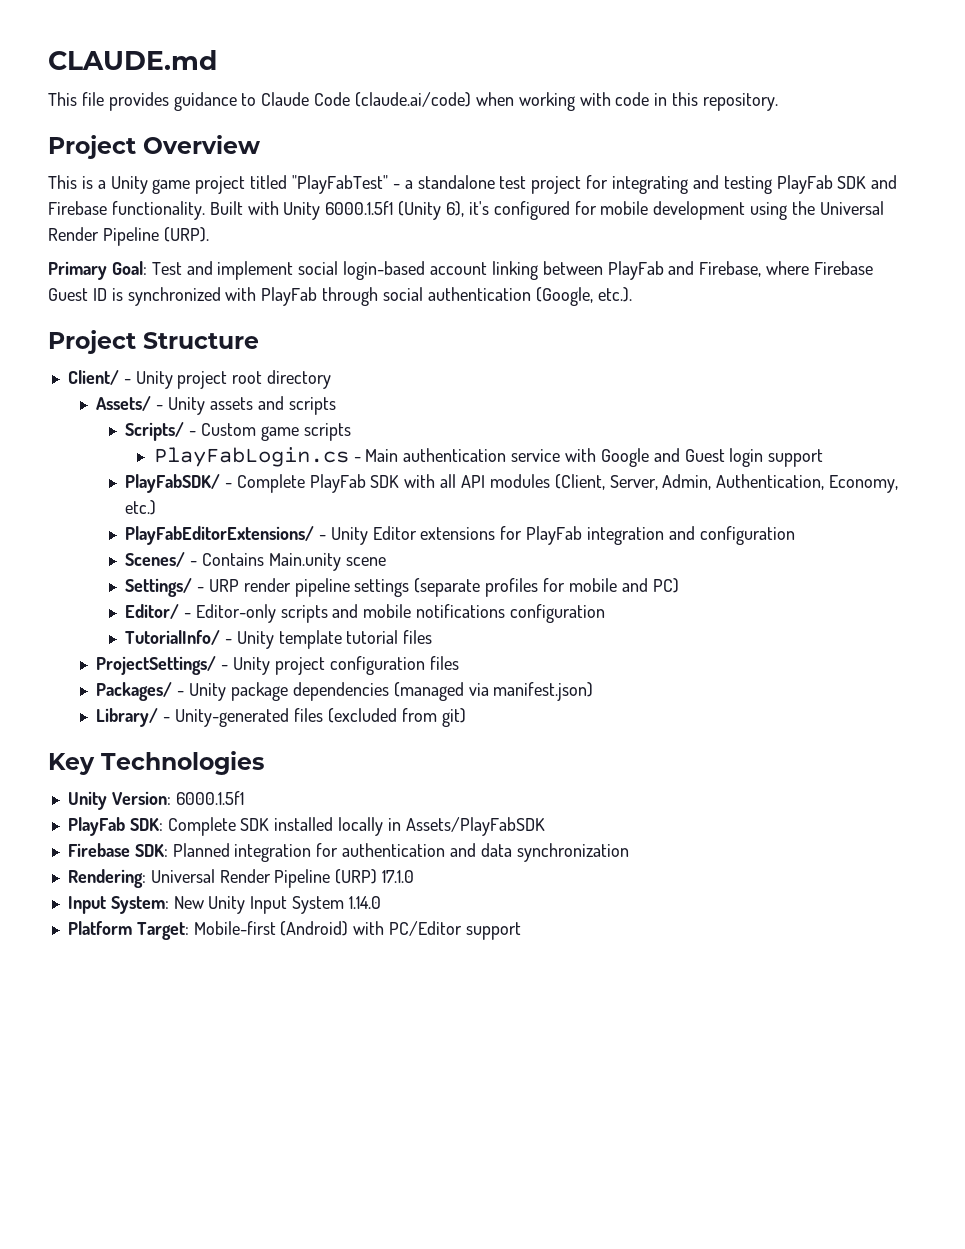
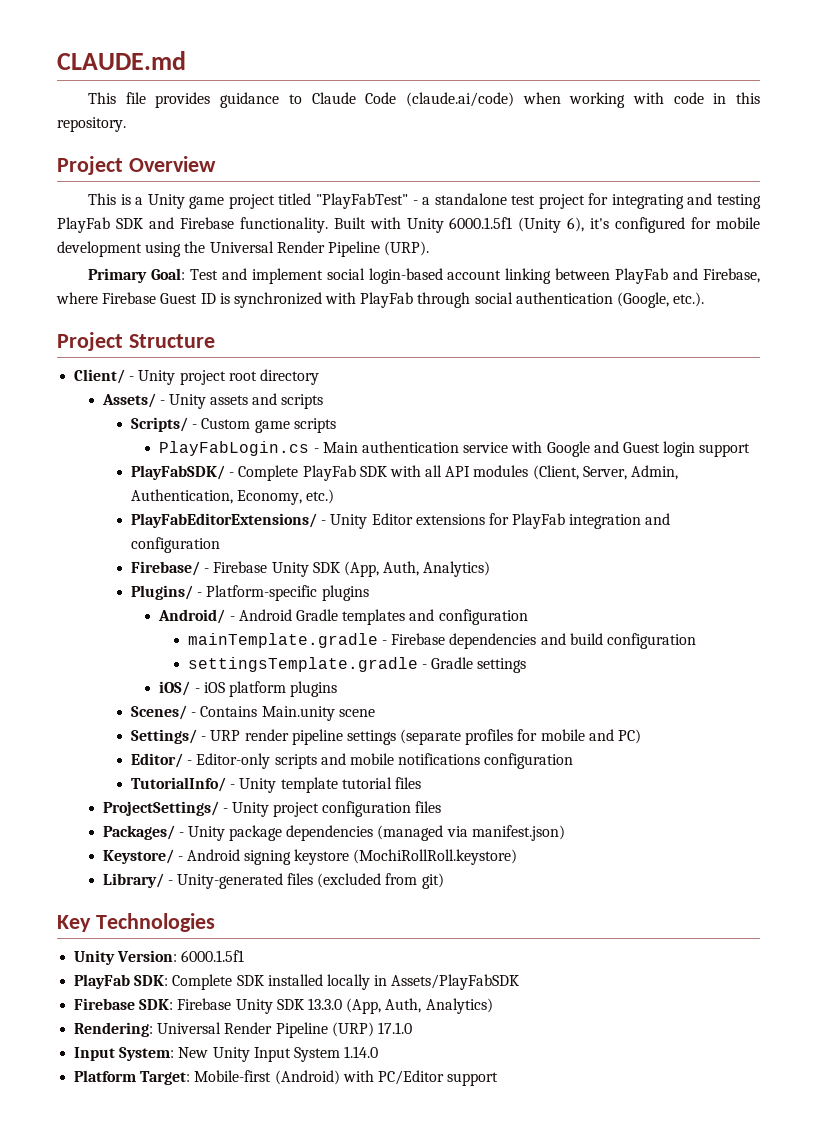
+ Firebase/ - Firebase Unity SDK (App, Auth, Analytics)
+ Plugins/ - Platform-specific plugins
+ Android/ - Android Gradle templates and configuration
+ mainTemplate.gradle - Firebase dependencies and build configuration
+ settingsTemplate.gradle - Gradle settings
+ iOS/ - iOS platform plugins
+ Keystore/ - Android signing keystore (MochiRollRoll.keystore)
- Firebase SDK: Planned integration for authentication and data synchronization
+ Firebase SDK: Firebase Unity SDK 13.3.0 (App, Auth, Analytics)

